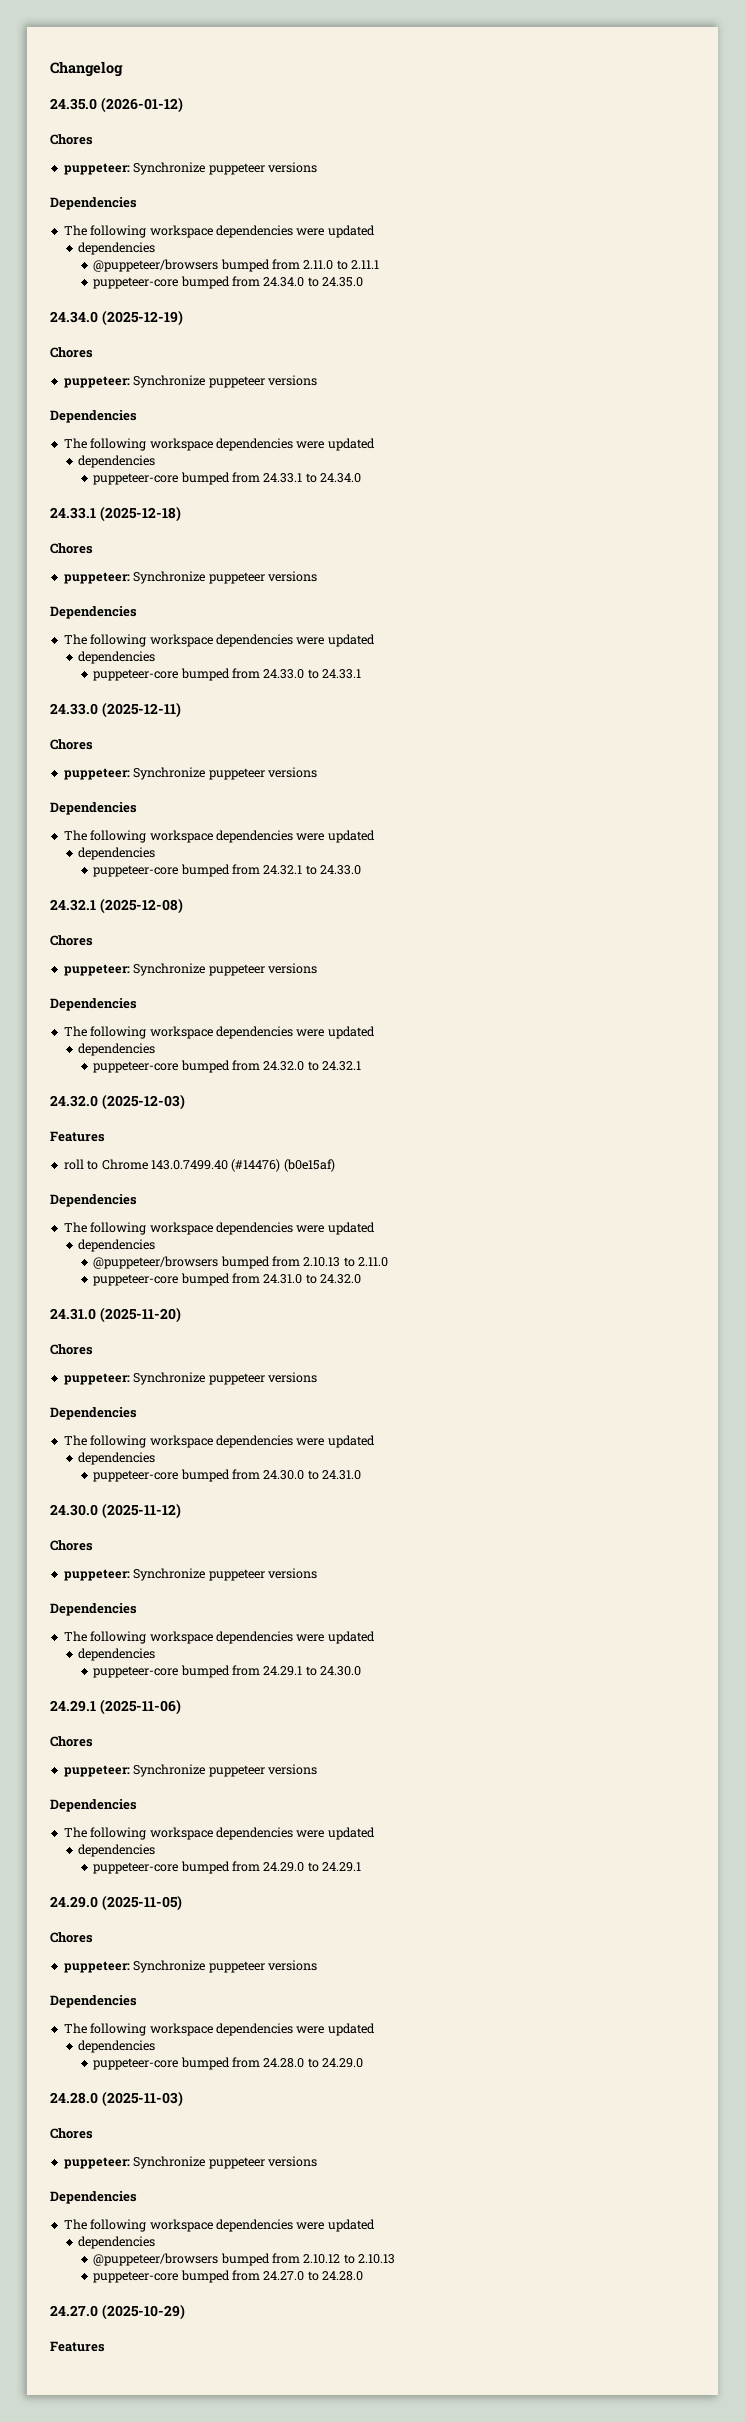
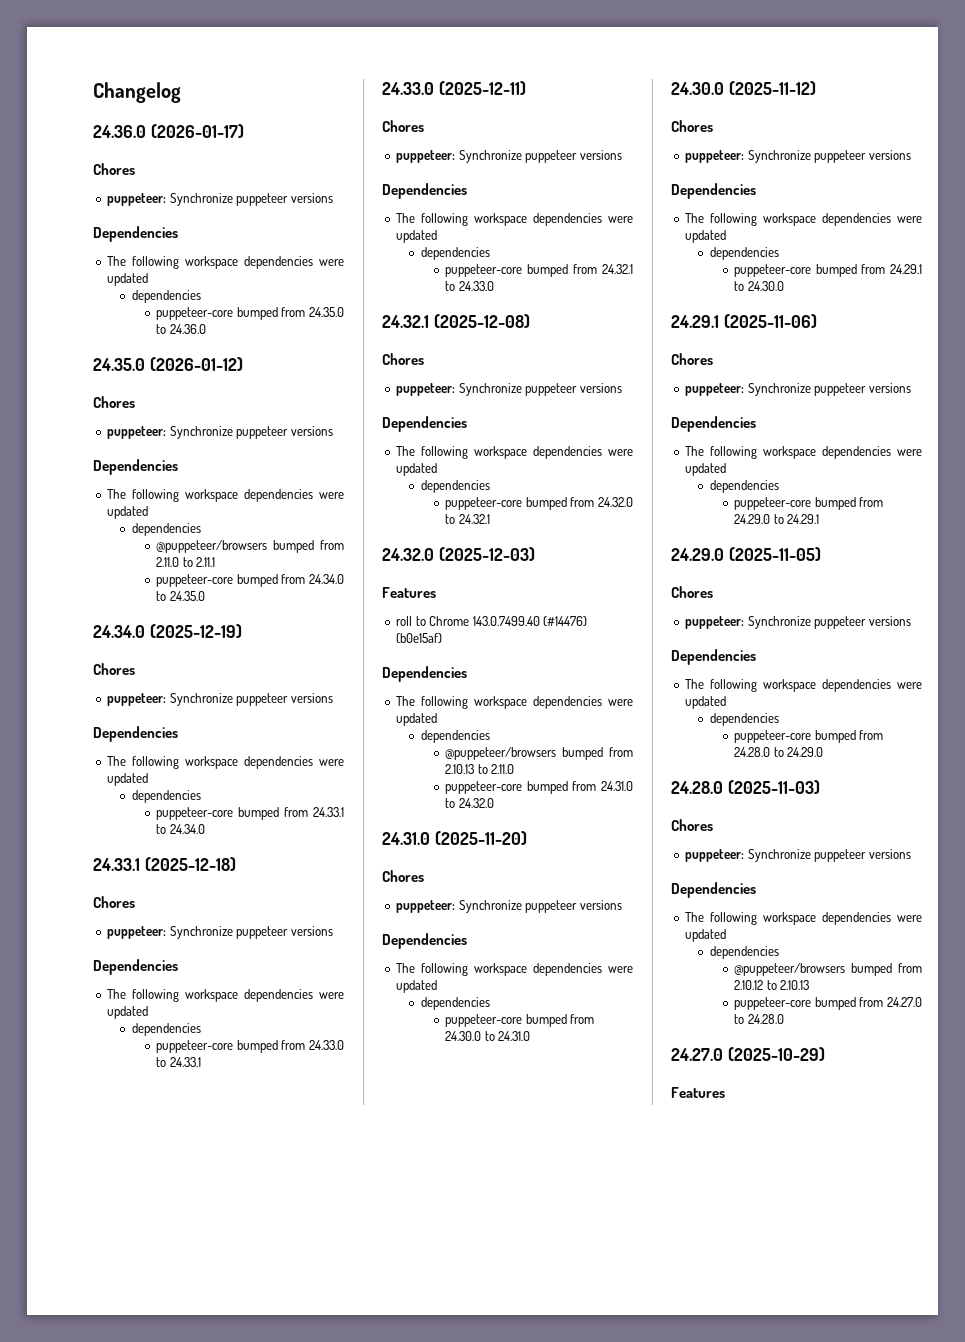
+ 24.36.0 (2026-01-17)
+ Chores
+ puppeteer: Synchronize puppeteer versions
+ Dependencies
+ The following workspace dependencies were updated
+ dependencies
+ puppeteer-core bumped from 24.35.0 to 24.36.0

